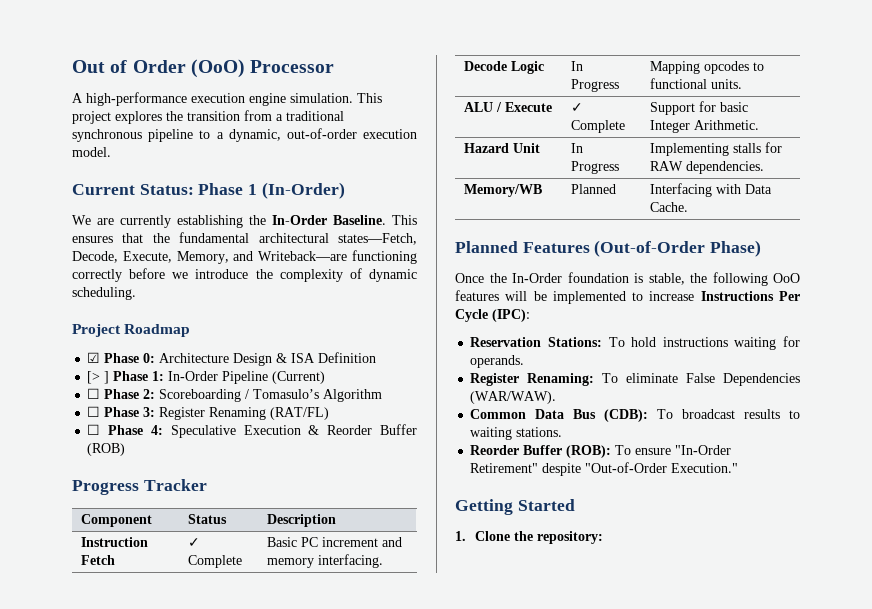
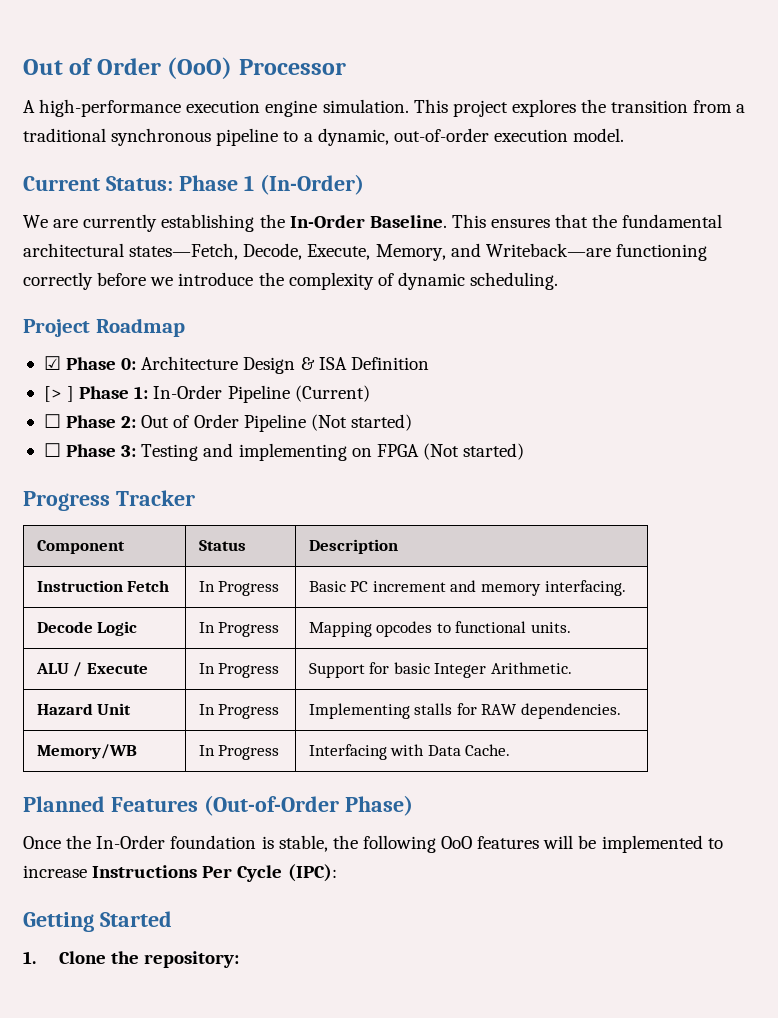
- ☐ Phase 2: Scoreboarding / Tomasulo’s Algorithm
- ☐ Phase 3: Register Renaming (RAT/FL)
- ☐ Phase 4: Speculative Execution & Reorder Buffer (ROB)
+ ☐ Phase 2: Out of Order Pipeline (Not started)
+ ☐ Phase 3: Testing and implementing on FPGA (Not started)
- Instruction Fetch | ✓ Complete | Basic PC increment and memory interfacing.
+ Instruction Fetch | In Progress | Basic PC increment and memory interfacing.
- ALU / Execute | ✓ Complete | Support for basic Integer Arithmetic.
+ ALU / Execute | In Progress | Support for basic Integer Arithmetic.
- Memory/WB | Planned | Interfacing with Data Cache.
+ Memory/WB | In Progress | Interfacing with Data Cache.
- Reservation Stations: To hold instructions waiting for operands.
- Register Renaming: To eliminate False Dependencies (WAR/WAW).
- Common Data Bus (CDB): To broadcast results to waiting stations.
- Reorder Buffer (ROB): To ensure "In-Order Retirement" despite "Out-of-Order Execution."

